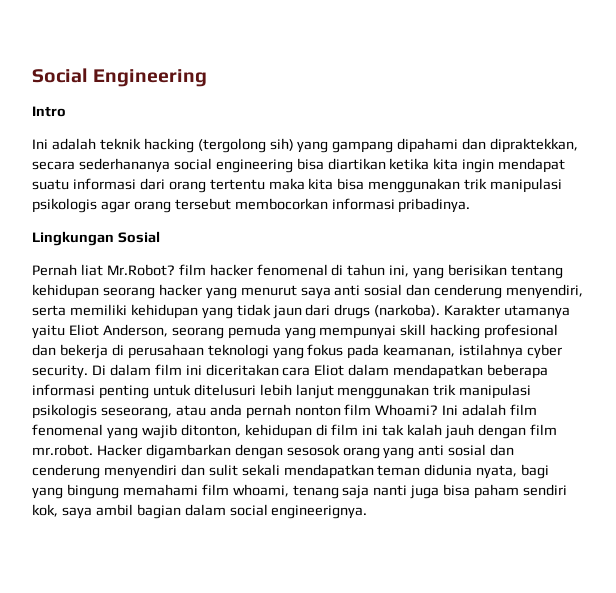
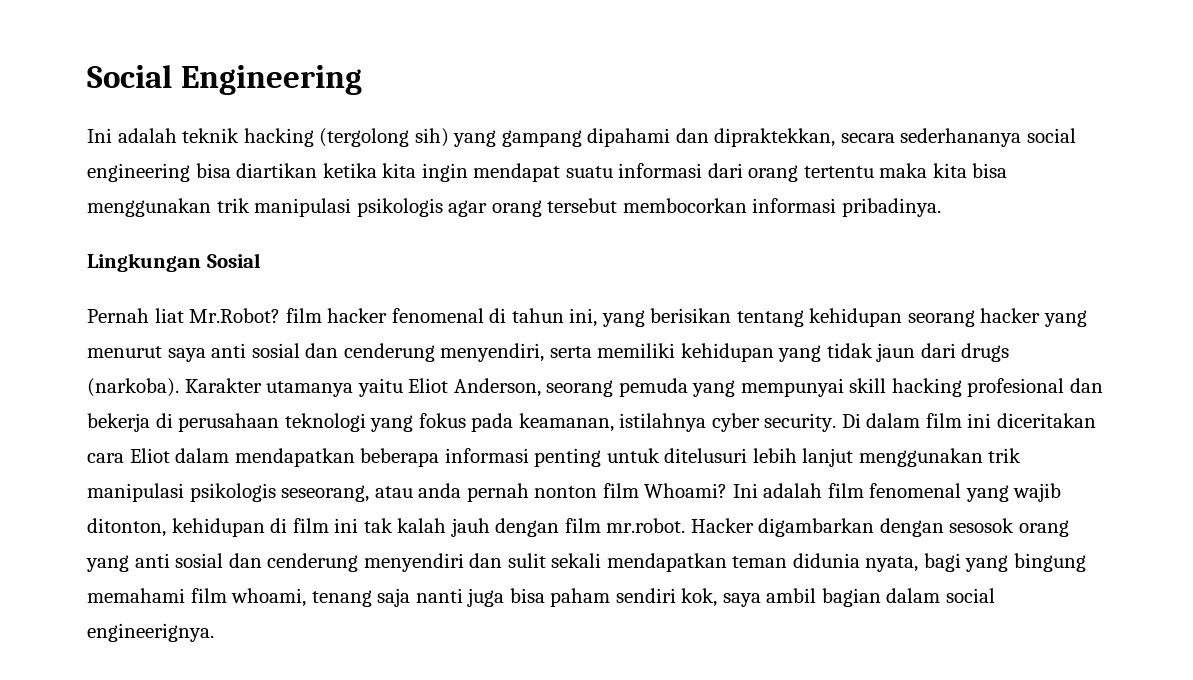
- Intro

